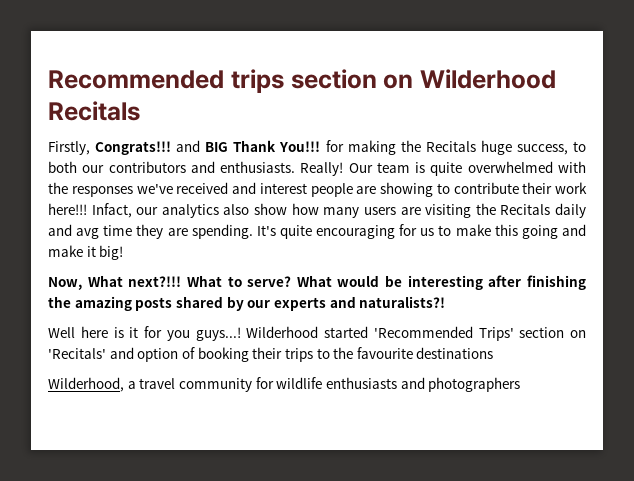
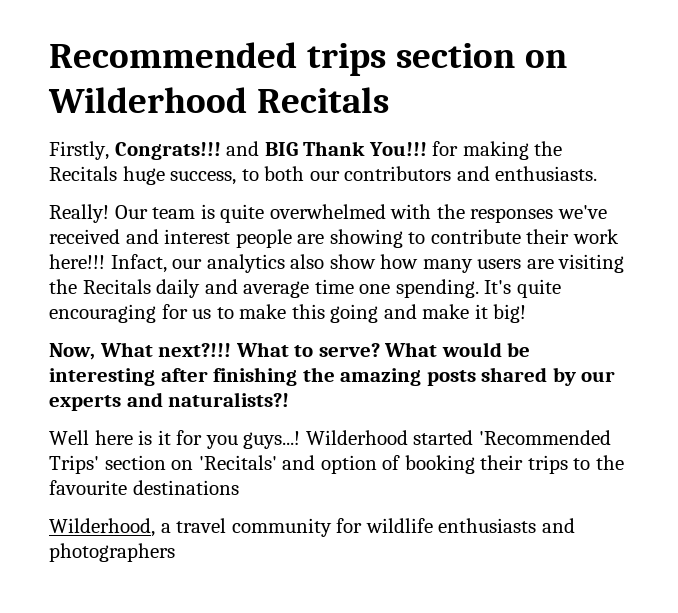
- Firstly, Congrats!!! and BIG Thank You!!! for making the Recitals huge success, to both our contributors and enthusiasts. Really!
+ Firstly, Congrats!!! and BIG Thank You!!! for making the Recitals huge success, to both our contributors and enthusiasts.
+ Really!
- Infact, our analytics also show how many users are visiting the Recitals daily and avg time they are spending.
+ Infact, our analytics also show how many users are visiting the Recitals daily and average time one spending.

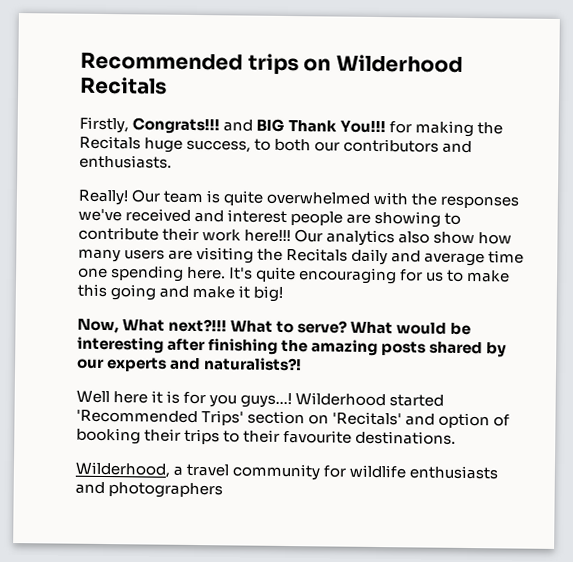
- Recommended trips section on Wilderhood Recitals
+ Recommended trips on Wilderhood Recitals
- Infact, our analytics also show how many users are visiting the Recitals daily and average time one spending.
+ Our analytics also show how many users are visiting the Recitals daily and average time one spending here.
- Well here is it for you guys...!
+ Well here it is for you guys...!
- Wilderhood started 'Recommended Trips' section on 'Recitals' and option of booking their trips to the favourite destinations
+ Wilderhood started 'Recommended Trips' section on 'Recitals' and option of booking their trips to their favourite destinations.

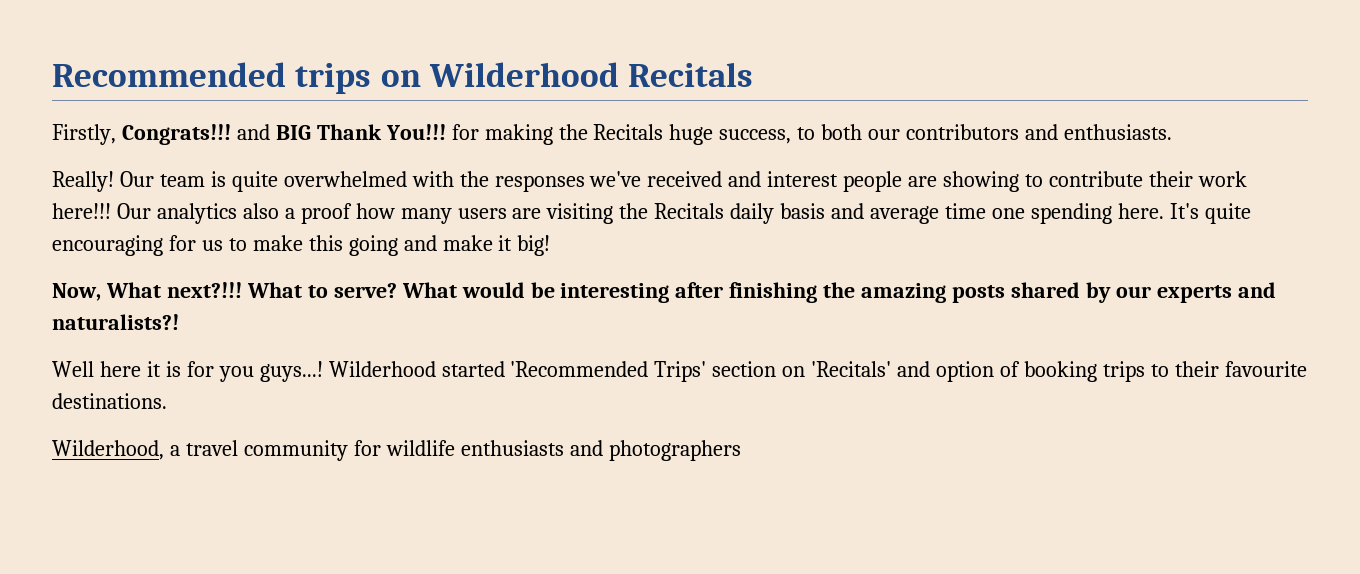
- Our analytics also show how many users are visiting the Recitals daily and average time one spending here.
+ Our analytics also a proof how many users are visiting the Recitals daily basis and average time one spending here.
- Wilderhood started 'Recommended Trips' section on 'Recitals' and option of booking their trips to their favourite destinations.
+ Wilderhood started 'Recommended Trips' section on 'Recitals' and option of booking trips to their favourite destinations.

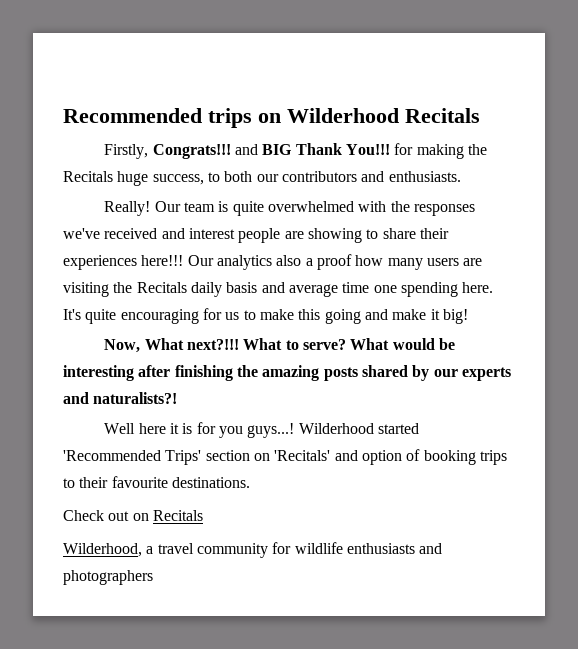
- Our team is quite overwhelmed with the responses we've received and interest people are showing to contribute their work here!!!
+ Our team is quite overwhelmed with the responses we've received and interest people are showing to share their experiences here!!!
+ Check out on Recitals

